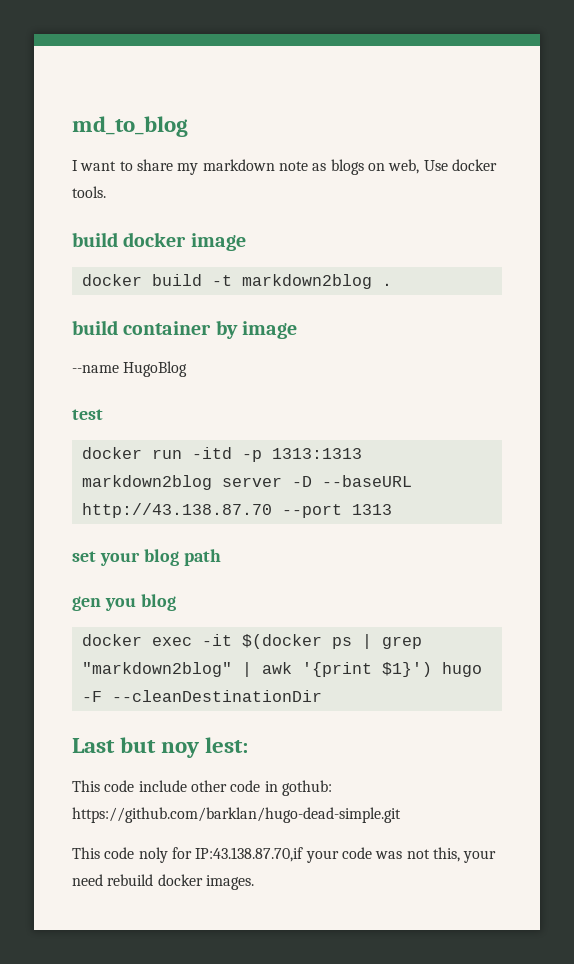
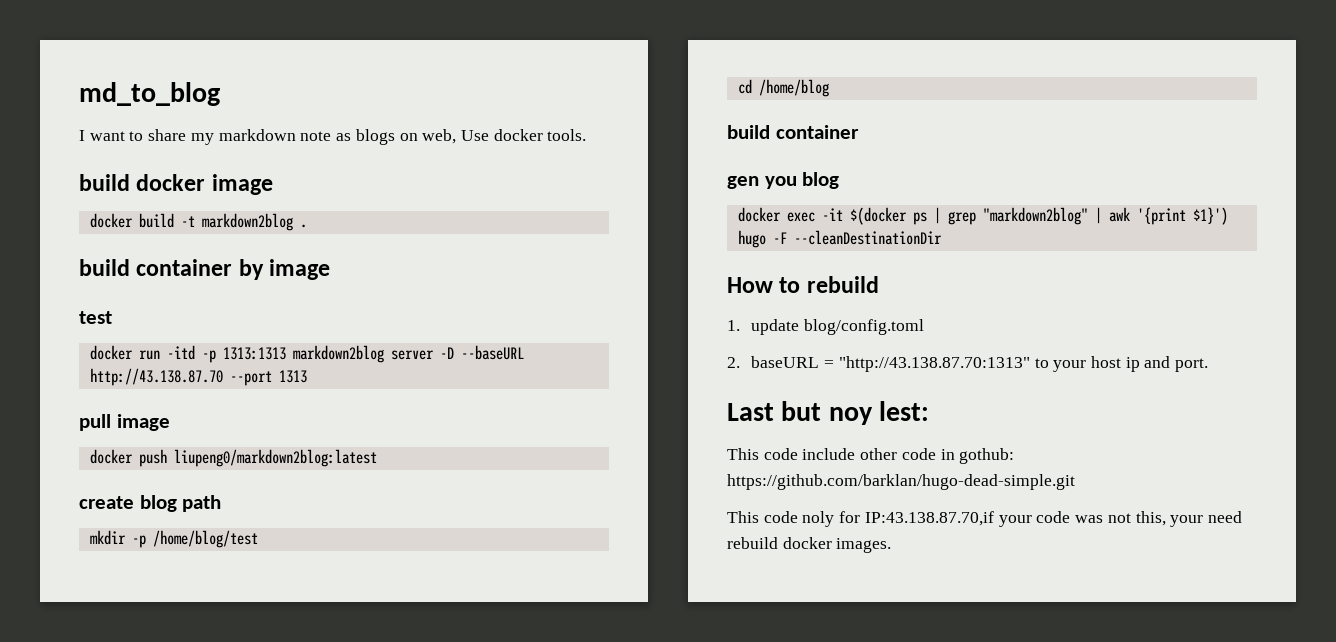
- --name HugoBlog
- set your blog path
+ pull image
+ docker push liupeng0/markdown2blog:latest
+ create blog path
+ mkdir -p /home/blog/test
+ cd /home/blog
+ build container
+ How to rebuild
+ 1. update blog/config.toml
+ 2. baseURL = "http://43.138.87.70:1313" to your host ip and port.

